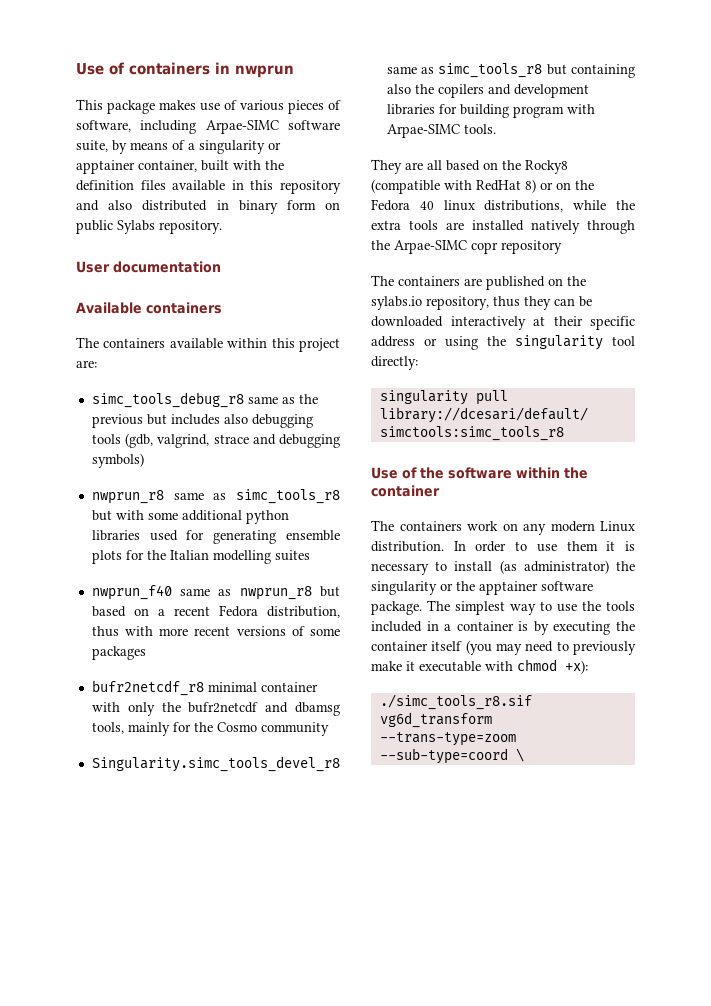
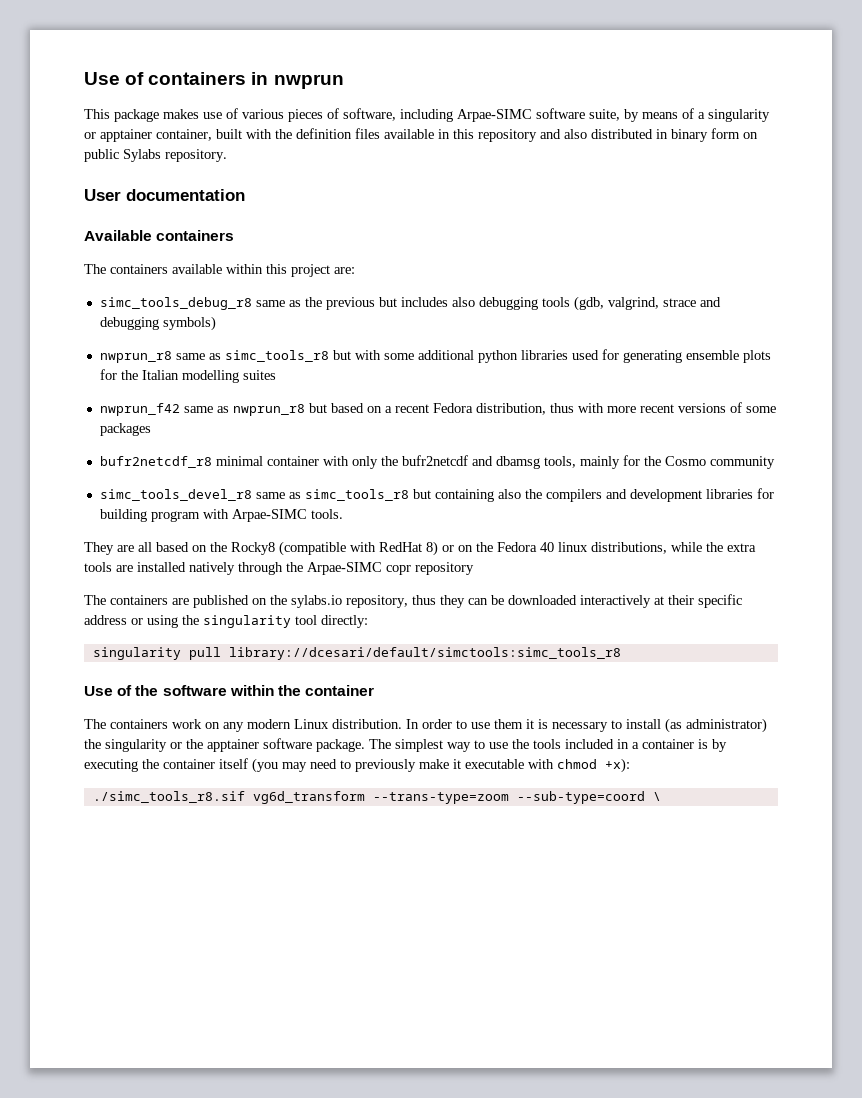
- nwprun_f40 same as nwprun_r8 but based on a recent Fedora distribution, thus with more recent versions of some packages
+ nwprun_f42 same as nwprun_r8 but based on a recent Fedora distribution, thus with more recent versions of some packages
- Singularity.simc_tools_devel_r8 same as simc_tools_r8 but containing also the copilers and development libraries for building program with Arpae-SIMC tools.
+ simc_tools_devel_r8 same as simc_tools_r8 but containing also the compilers and development libraries for building program with Arpae-SIMC tools.

